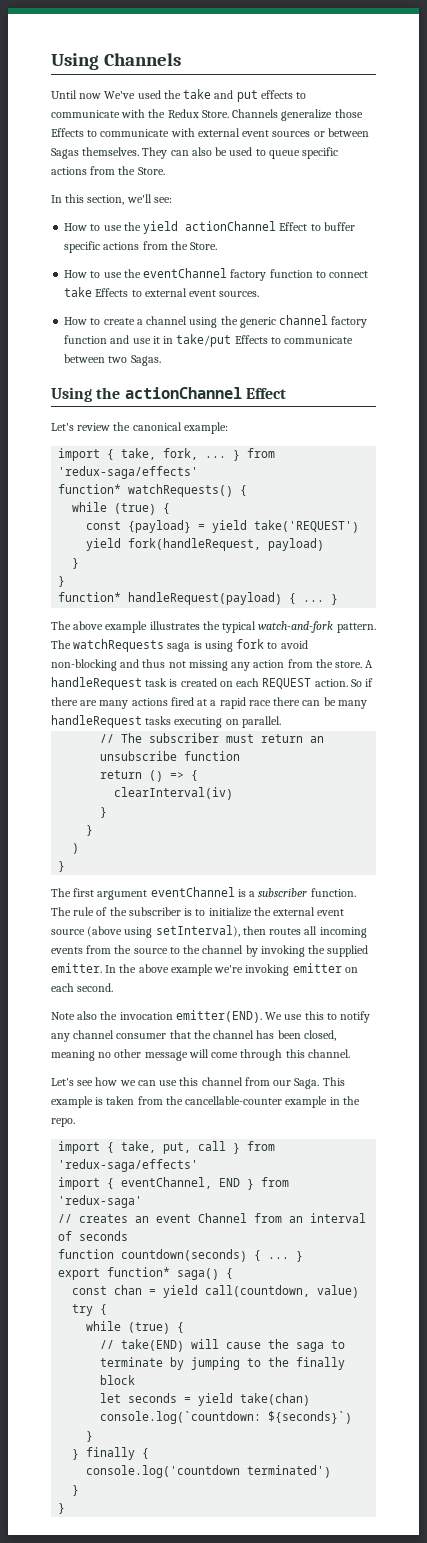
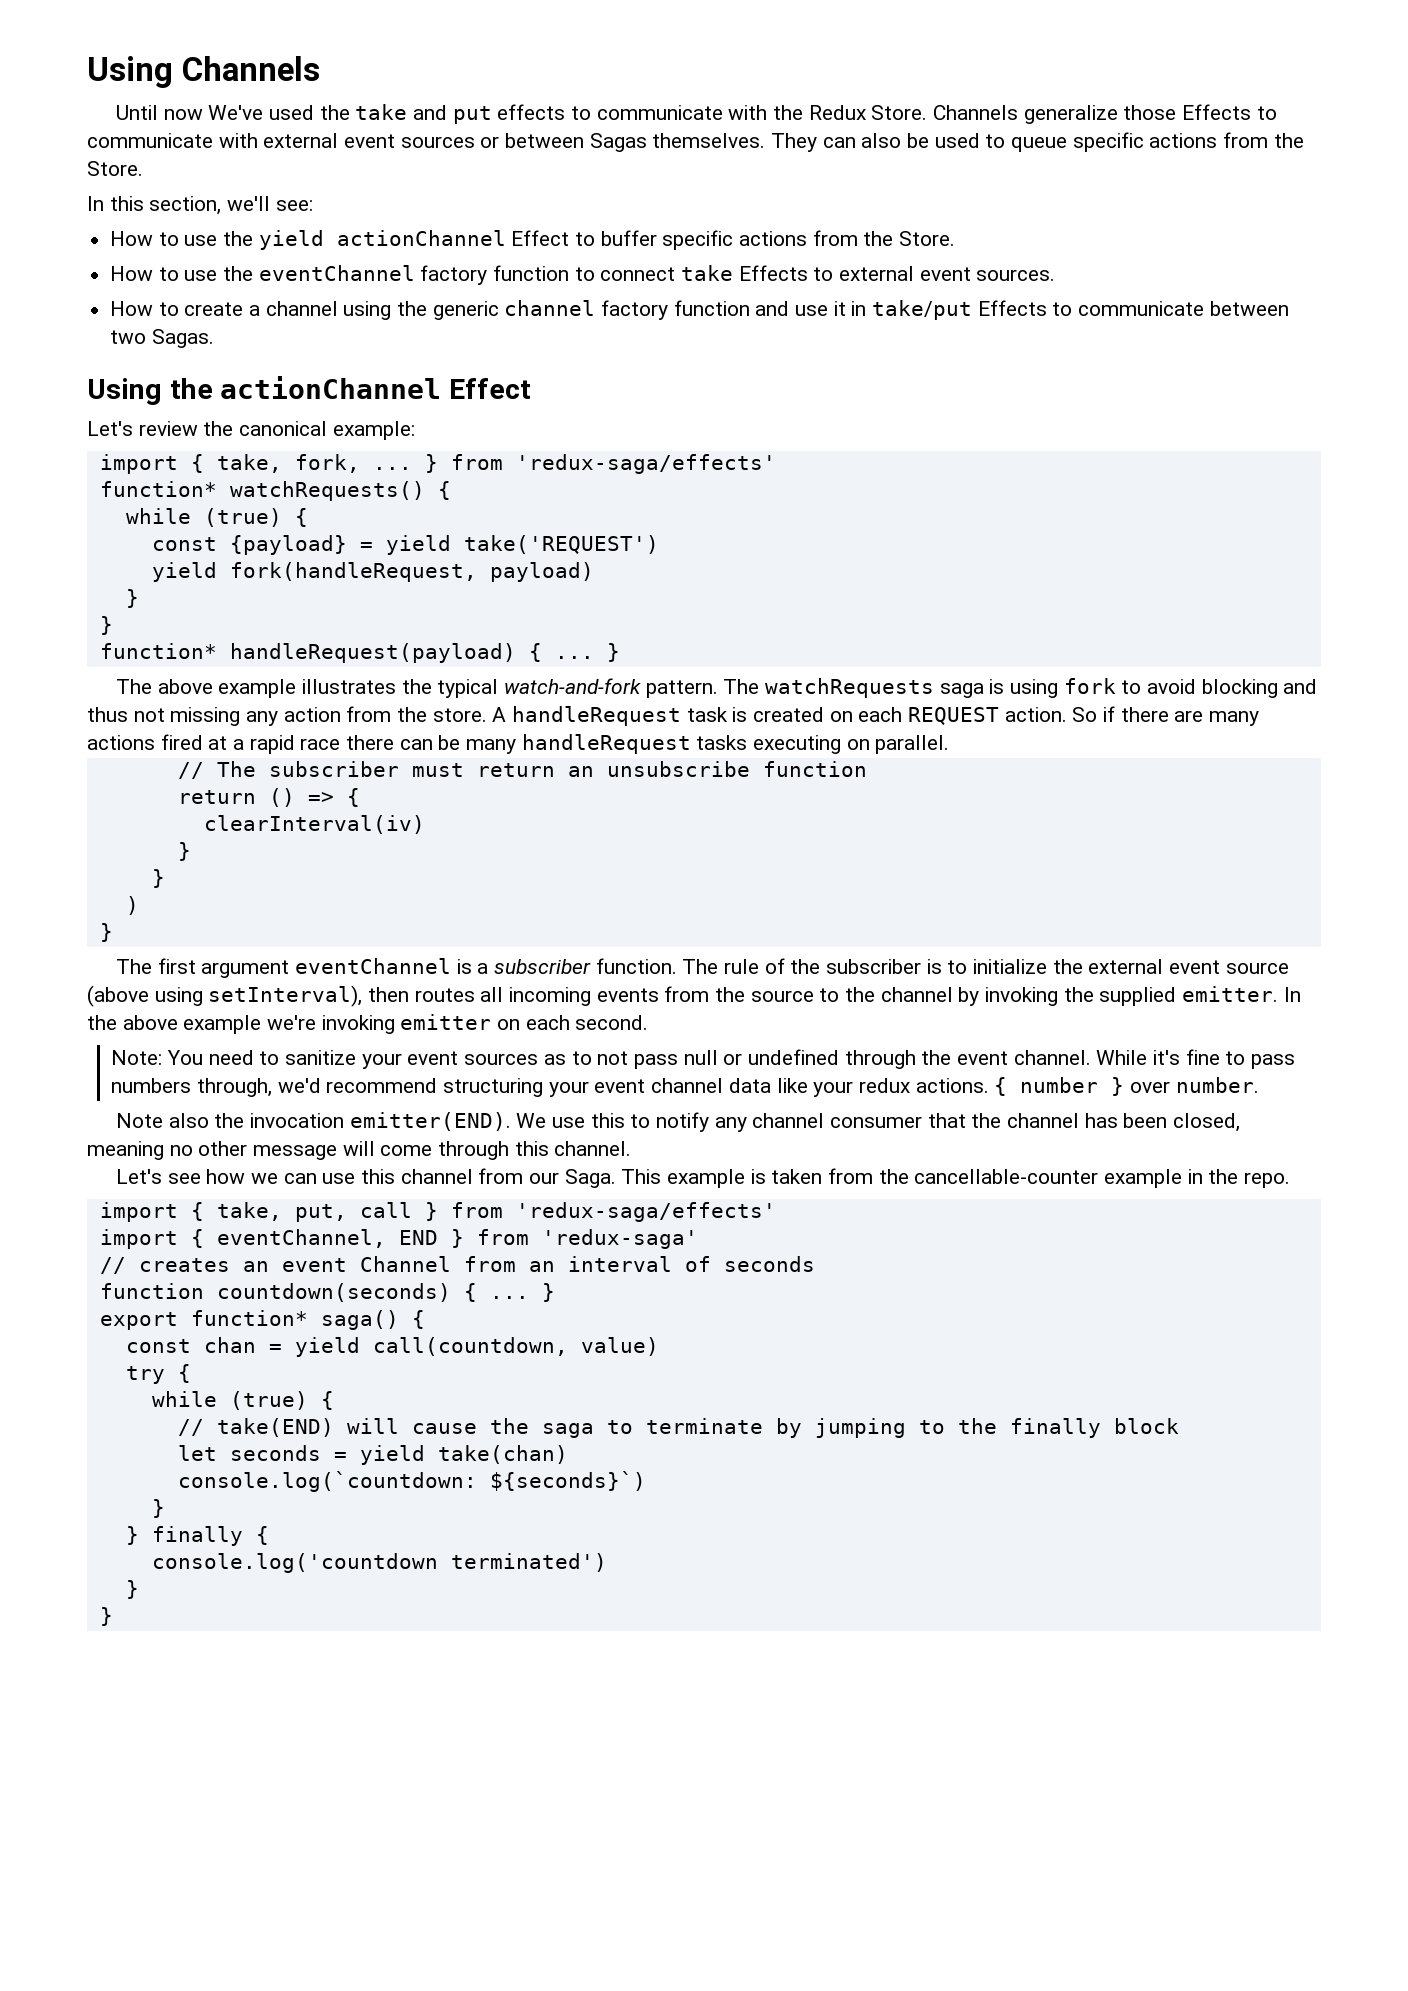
- The watchRequests saga is using fork to avoid non-blocking and thus not missing any action from the store.
+ The watchRequests saga is using fork to avoid blocking and thus not missing any action from the store.
+ Note: You need to sanitize your event sources as to not pass null or undefined through the event channel. While it's fine to pass numbers through, we'd recommend structuring your event channel data like your redux actions. { number } over number.

